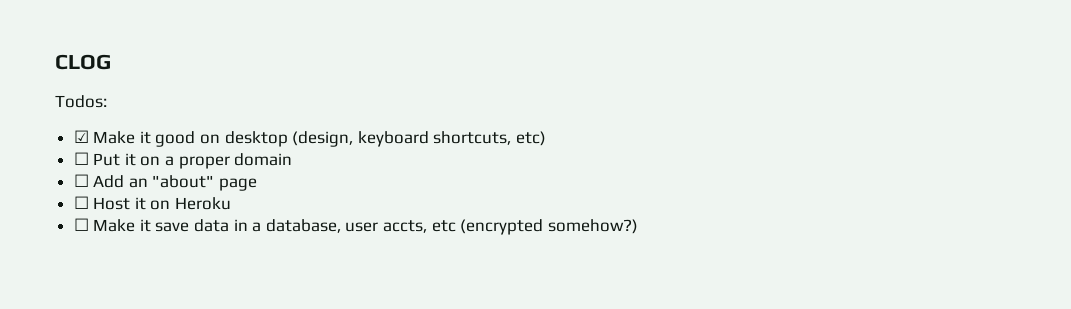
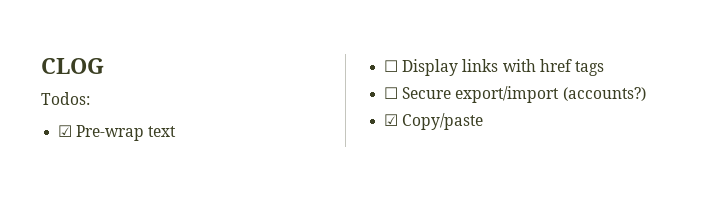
- ☑ Make it good on desktop (design, keyboard shortcuts, etc)
- ☐ Put it on a proper domain
- ☐ Add an "about" page
- ☐ Host it on Heroku
- ☐ Make it save data in a database, user accts, etc (encrypted somehow?)
+ ☑ Pre-wrap text
+ ☐ Display links with href tags
+ ☐ Secure export/import (accounts?)
+ ☑ Copy/paste

